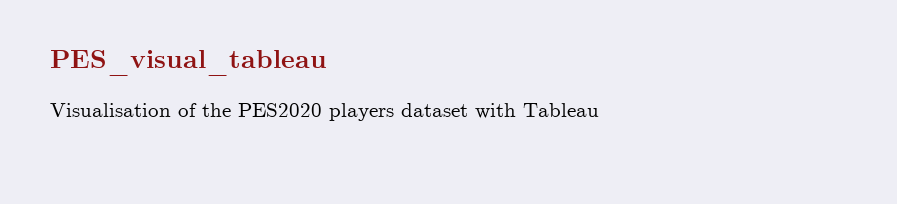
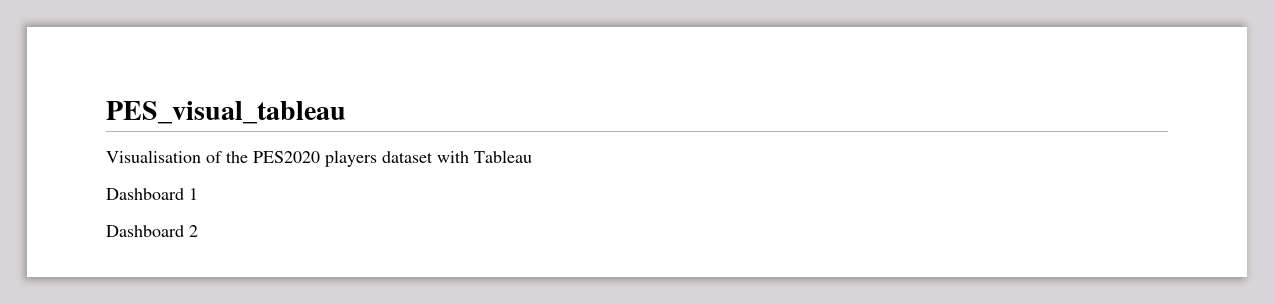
+ Dashboard 1
+ Dashboard 2

